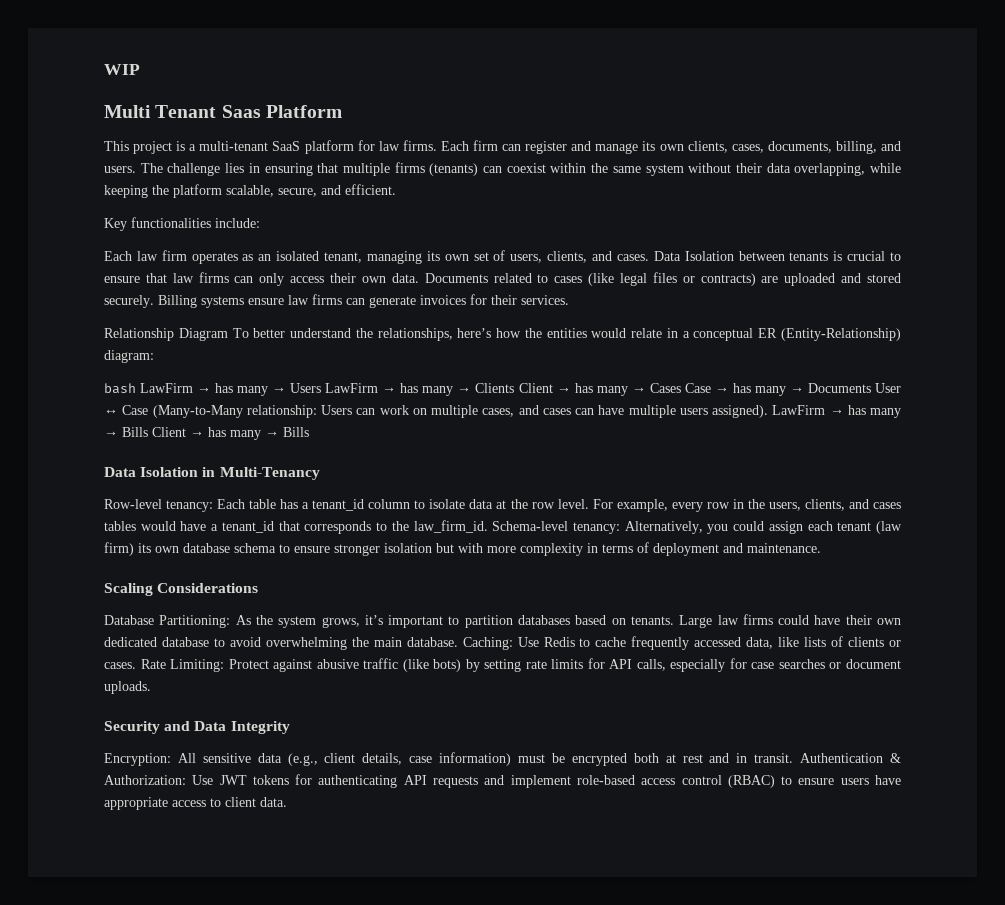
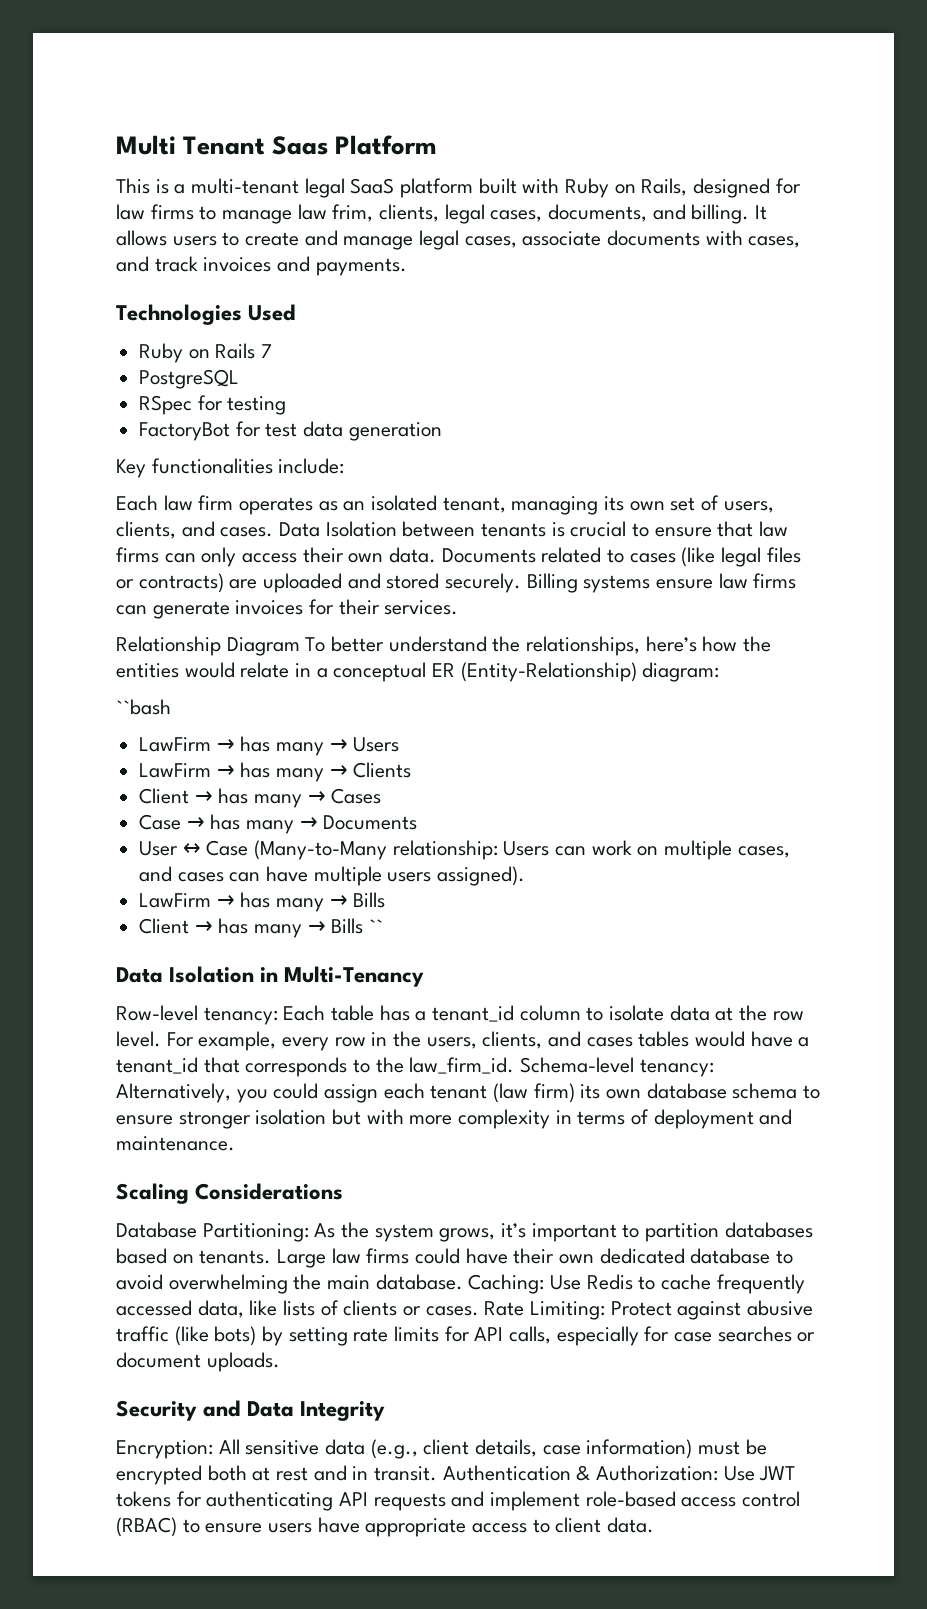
- WIP
- This project is a multi-tenant SaaS platform for law firms. Each firm can register and manage its own clients, cases, documents, billing, and users. The challenge lies in ensuring that multiple firms (tenants) can coexist within the same system without their data overlapping, while keeping the platform scalable, secure, and efficient.
+ This is a multi-tenant legal SaaS platform built with Ruby on Rails, designed for law firms to manage law frim, clients, legal cases, documents, and billing. It allows users to create and manage legal cases, associate documents with cases, and track invoices and payments.
+ Technologies Used
+ Ruby on Rails 7
+ PostgreSQL
+ RSpec for testing
+ FactoryBot for test data generation
- bash LawFirm → has many → Users LawFirm → has many → Clients Client → has many → Cases Case → has many → Documents User ↔ Case (Many-to-Many relationship: Users can work on multiple cases, and cases can have multiple users assigned). LawFirm → has many → Bills Client → has many → Bills
+ ``bash
+ LawFirm → has many → Users
+ LawFirm → has many → Clients
+ Client → has many → Cases
+ Case → has many → Documents
+ User ↔ Case (Many-to-Many relationship: Users can work on multiple cases, and cases can have multiple users assigned).
+ LawFirm → has many → Bills
+ Client → has many → Bills ``

